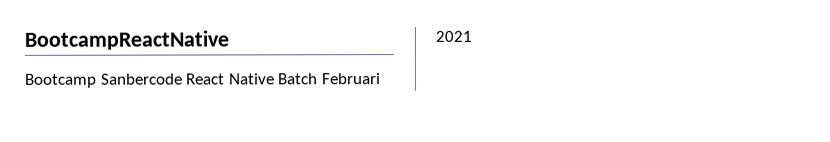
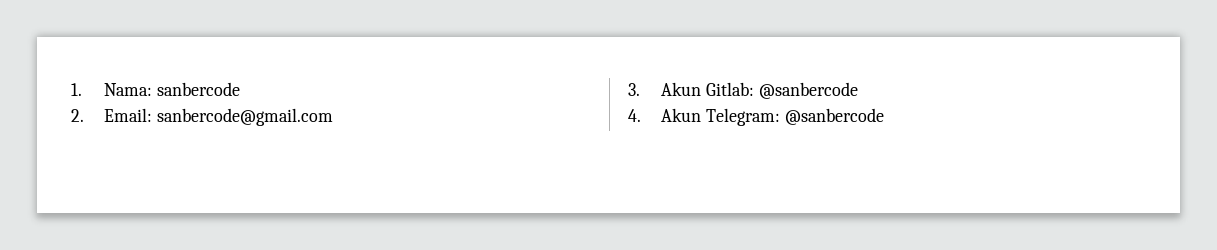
- BootcampReactNative
- Bootcamp Sanbercode React Native Batch Februari 2021
+ 1. Nama: sanbercode
+ 2. Email: sanbercode@gmail.com
+ 3. Akun Gitlab: @sanbercode
+ 4. Akun Telegram: @sanbercode

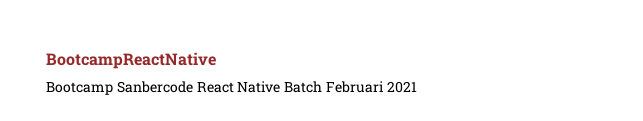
- 1. Nama: sanbercode
- 2. Email: sanbercode@gmail.com
- 3. Akun Gitlab: @sanbercode
- 4. Akun Telegram: @sanbercode
+ BootcampReactNative
+ Bootcamp Sanbercode React Native Batch Februari 2021

